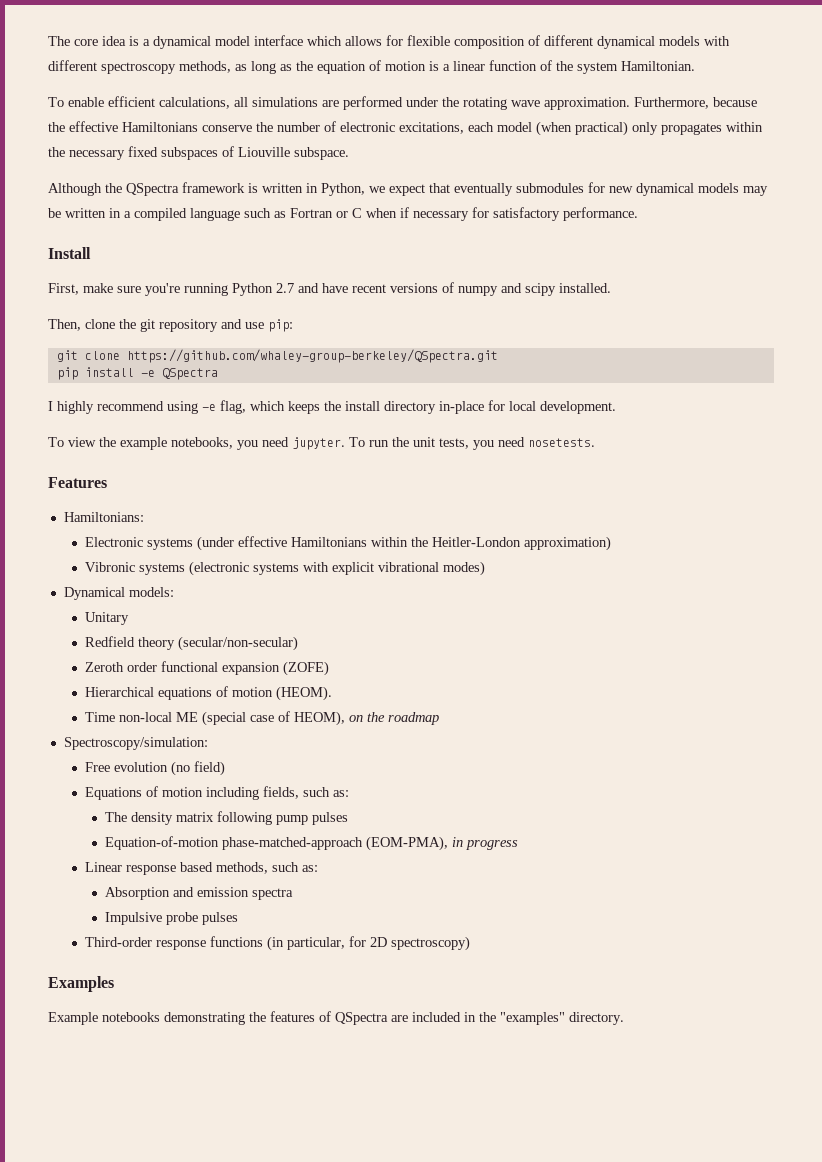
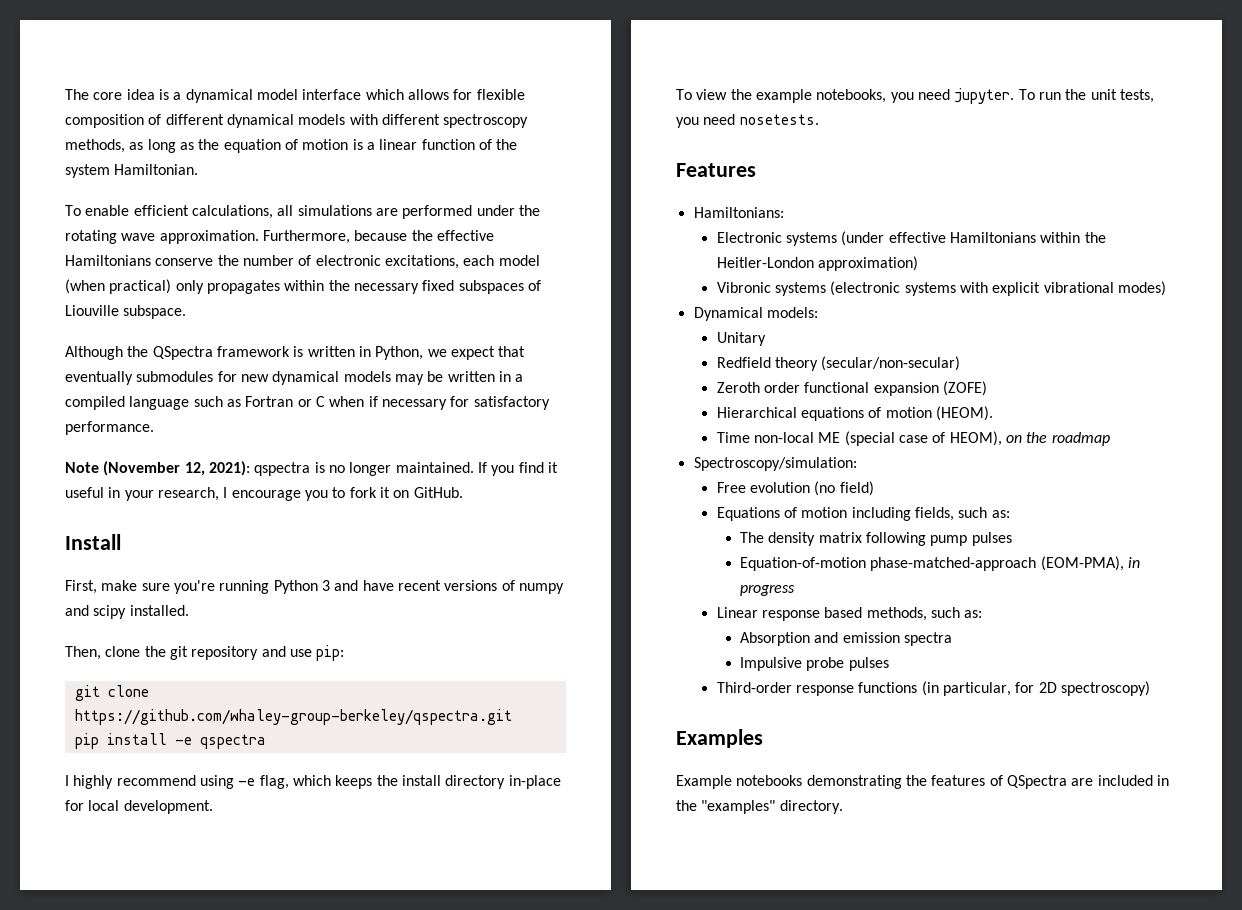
+ Note (November 12, 2021): qspectra is no longer maintained. If you find it useful in your research, I encourage you to fork it on GitHub.
- First, make sure you're running Python 2.7 and have recent versions of numpy and scipy installed.
+ First, make sure you're running Python 3 and have recent versions of numpy and scipy installed.
- git clone https://github.com/whaley-group-berkeley/QSpectra.git
+ git clone https://github.com/whaley-group-berkeley/qspectra.git
- pip install -e QSpectra
+ pip install -e qspectra

